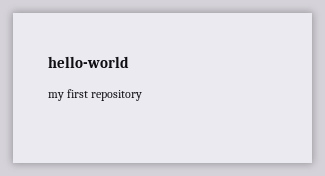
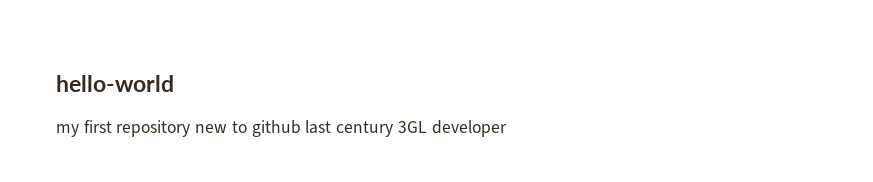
- my first repository
+ my first repository new to github last century 3GL developer

